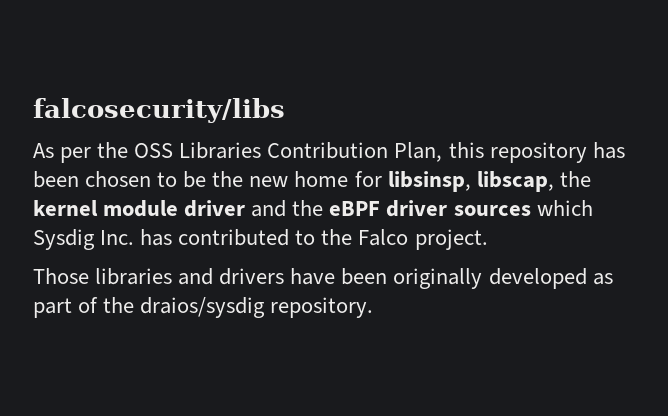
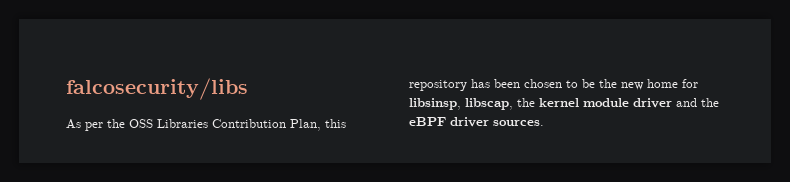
- As per the OSS Libraries Contribution Plan, this repository has been chosen to be the new home for libsinsp, libscap, the kernel module driver and the eBPF driver sources which Sysdig Inc. has contributed to the Falco project.
- Those libraries and drivers have been originally developed as part of the draios/sysdig repository.
+ As per the OSS Libraries Contribution Plan, this repository has been chosen to be the new home for libsinsp, libscap, the kernel module driver and the eBPF driver sources.

